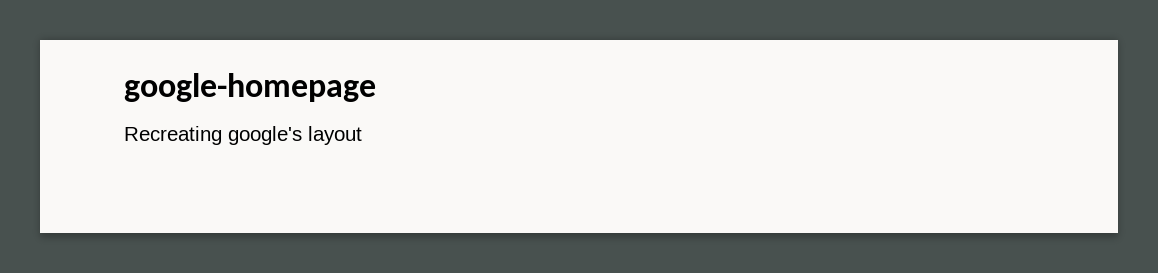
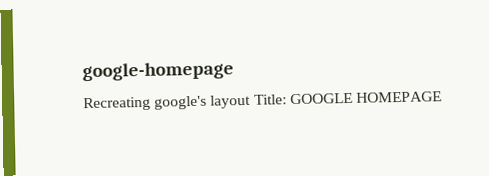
- Recreating google's layout
+ Recreating google's layout Title: GOOGLE HOMEPAGE

